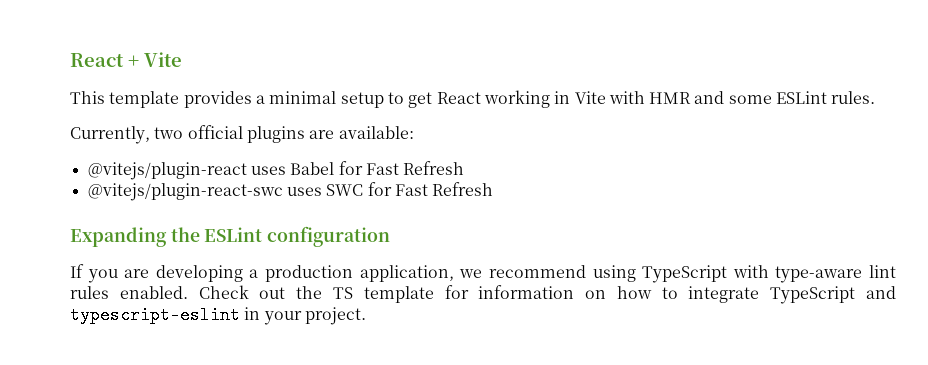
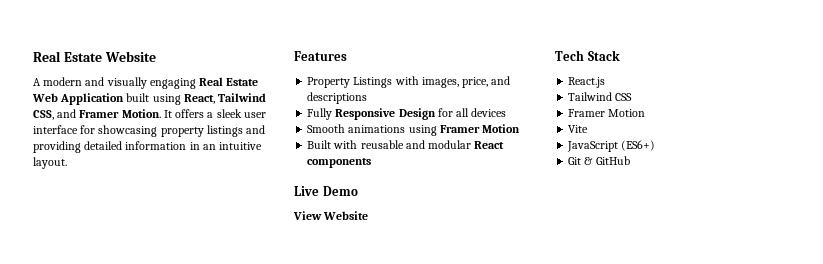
- React + Vite
- This template provides a minimal setup to get React working in Vite with HMR and some ESLint rules.
- Currently, two official plugins are available:
- @vitejs/plugin-react uses Babel for Fast Refresh
- @vitejs/plugin-react-swc uses SWC for Fast Refresh
- Expanding the ESLint configuration
- If you are developing a production application, we recommend using TypeScript with type-aware lint rules enabled. Check out the TS template for information on how to integrate TypeScript and typescript-eslint in your project.
+ Real Estate Website
+ A modern and visually engaging Real Estate Web Application built using React, Tailwind CSS, and Framer Motion. It offers a sleek user interface for showcasing property listings and providing detailed information in an intuitive layout.
+ Features
+ Property Listings with images, price, and descriptions
+ Fully Responsive Design for all devices
+ Smooth animations using Framer Motion
+ Built with reusable and modular React components
+ Live Demo
+ View Website
+ Tech Stack
+ React.js
+ Tailwind CSS
+ Framer Motion
+ Vite
+ JavaScript (ES6+)
+ Git & GitHub

